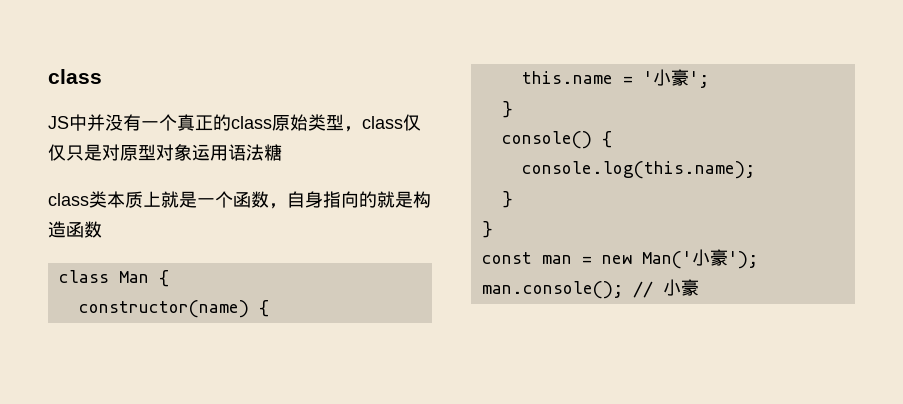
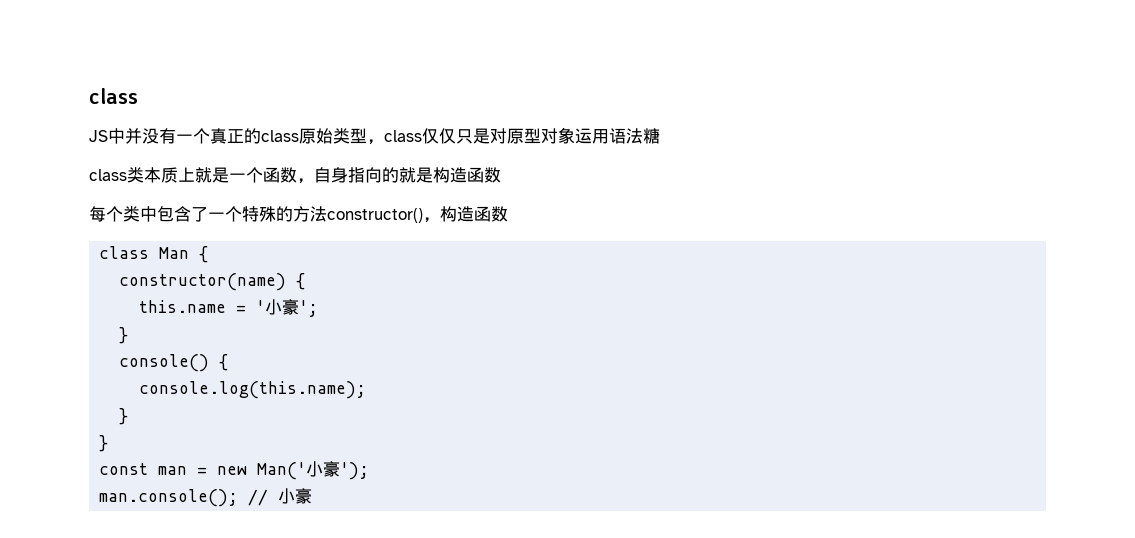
+ 每个类中包含了一个特殊的方法constructor()，构造函数

